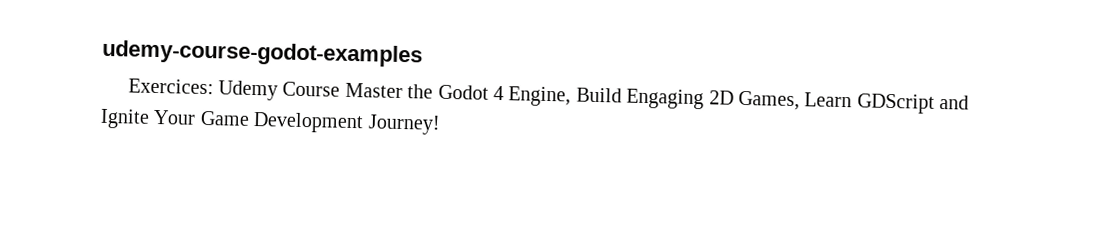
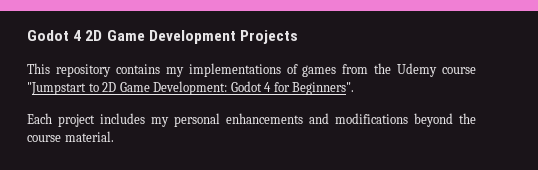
- udemy-course-godot-examples
- Exercices: Udemy Course Master the Godot 4 Engine, Build Engaging 2D Games, Learn GDScript and Ignite Your Game Development Journey!
+ Godot 4 2D Game Development Projects
+ This repository contains my implementations of games from the Udemy course "Jumpstart to 2D Game Development: Godot 4 for Beginners".
+ Each project includes my personal enhancements and modifications beyond the course material.

